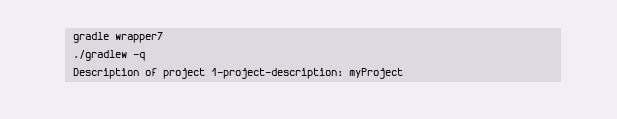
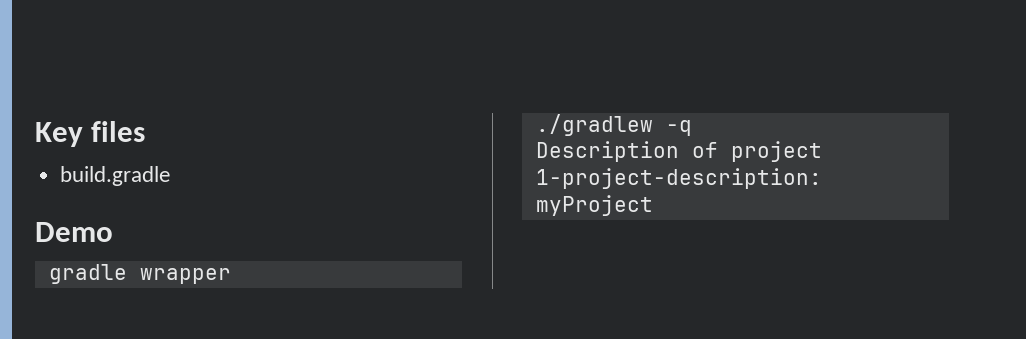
- gradle wrapper7
+ Key files
+ build.gradle
+ Demo
+ gradle wrapper

